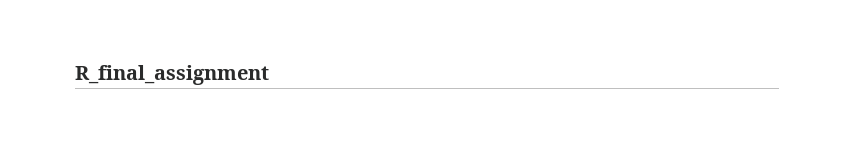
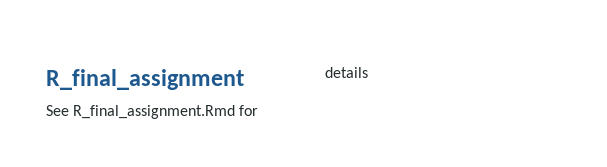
+ See R_final_assignment.Rmd for details

